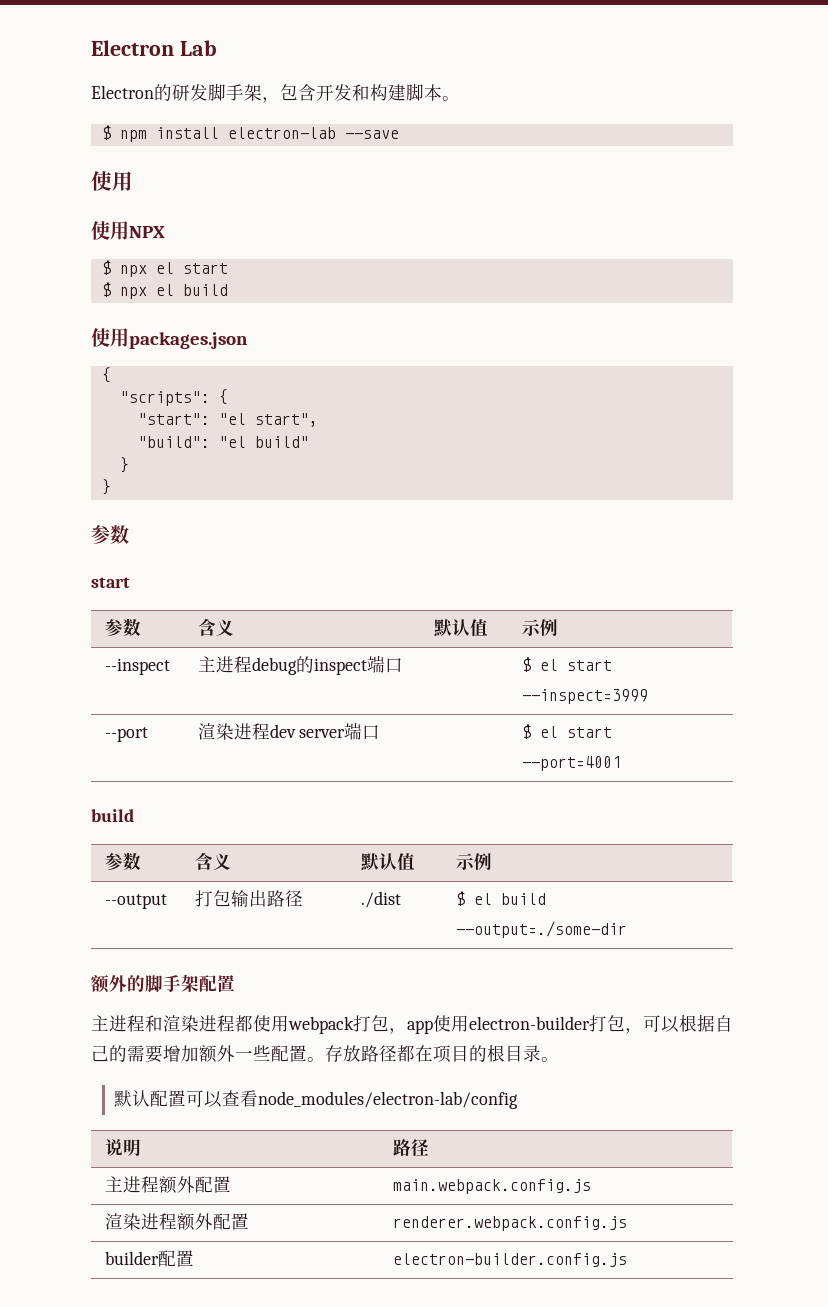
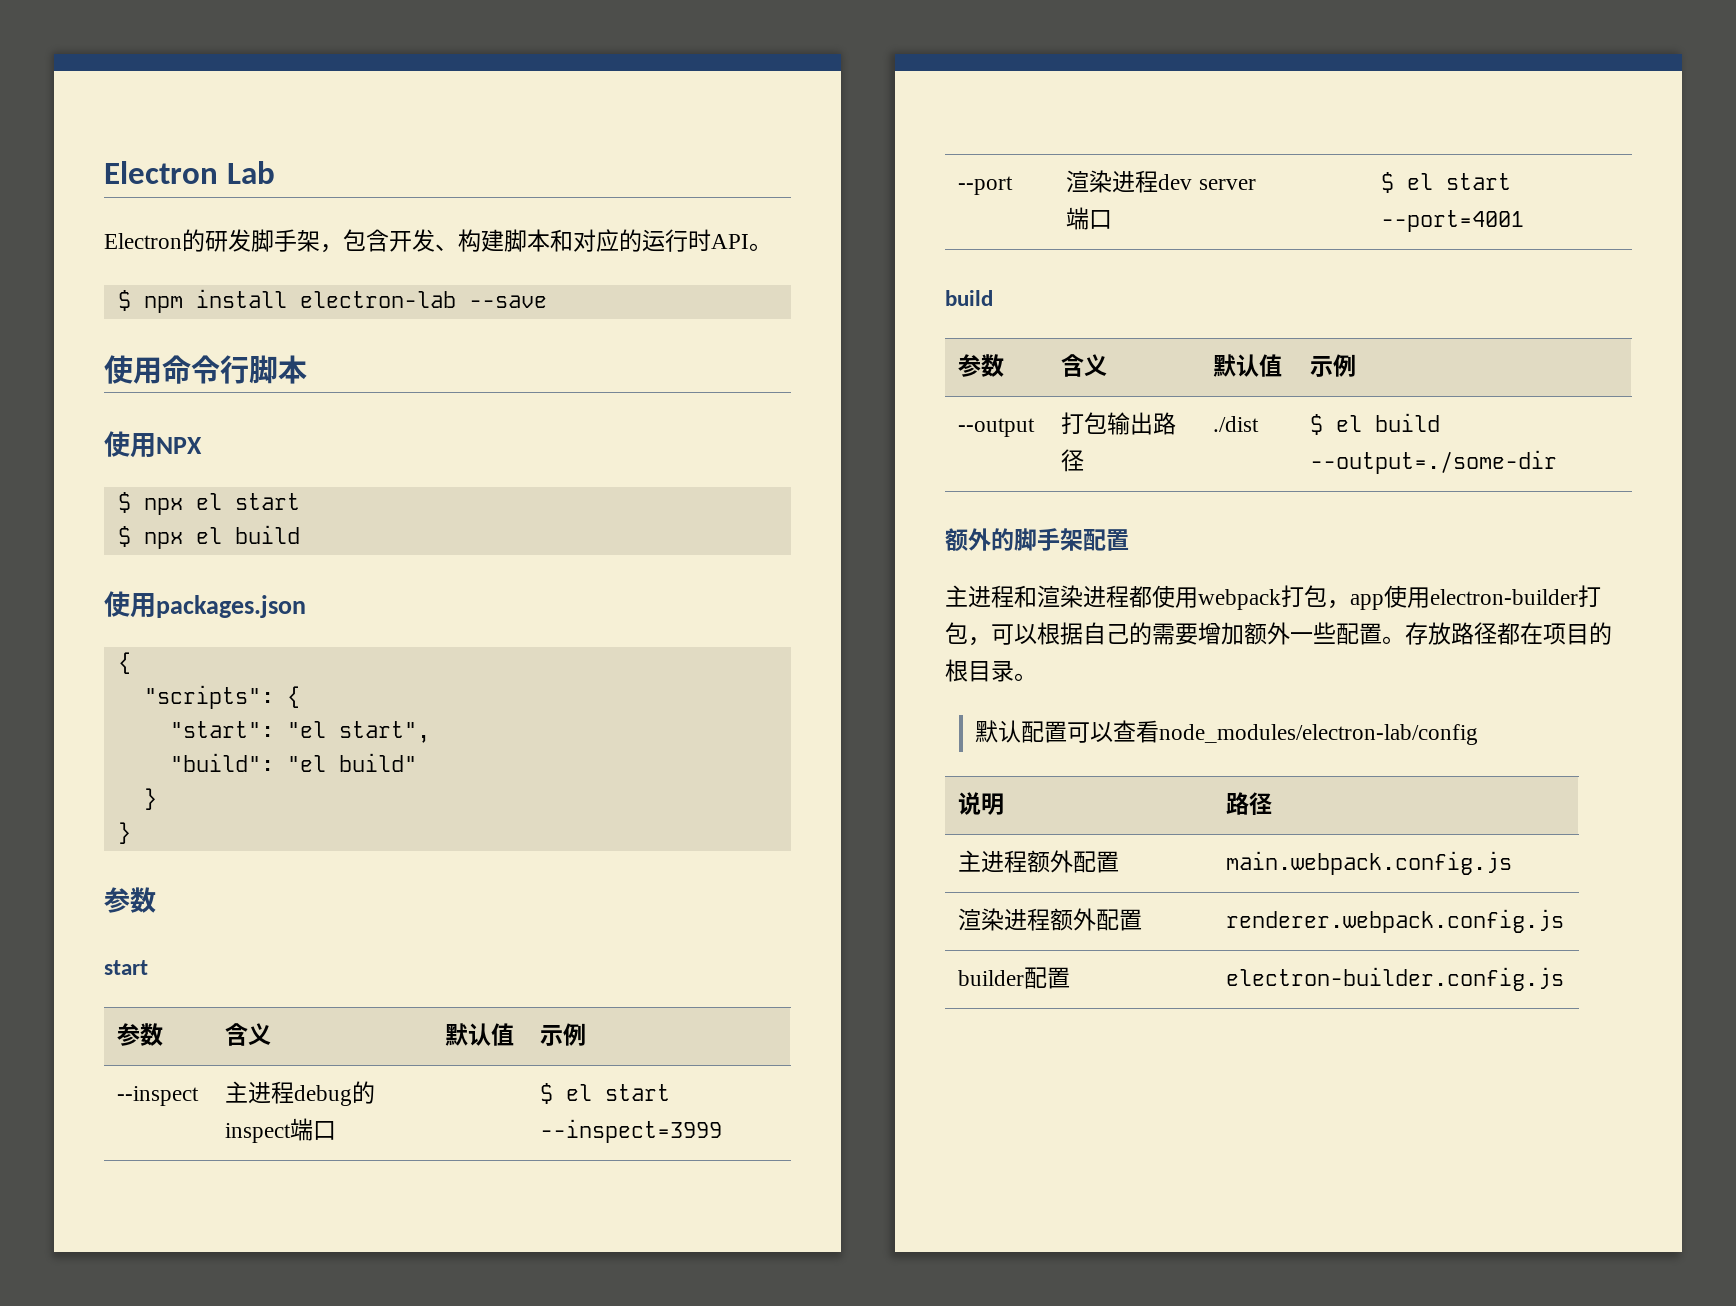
- Electron的研发脚手架，包含开发和构建脚本。
+ Electron的研发脚手架，包含开发、构建脚本和对应的运行时API。
  $ npm install electron-lab --save
- 使用
+ 使用命令行脚本

